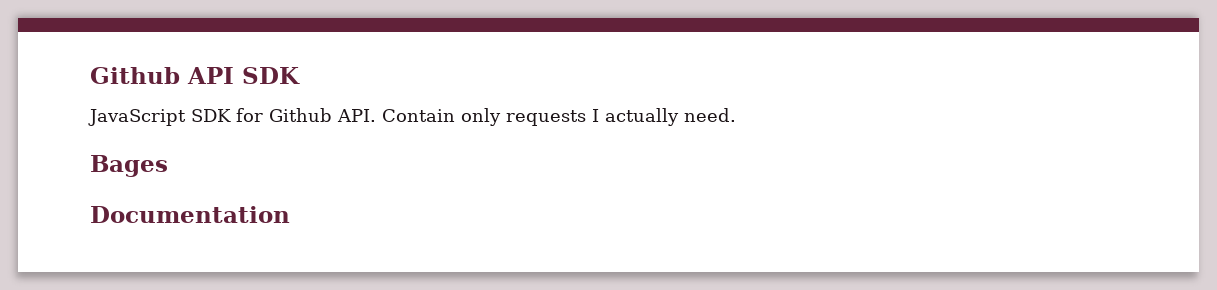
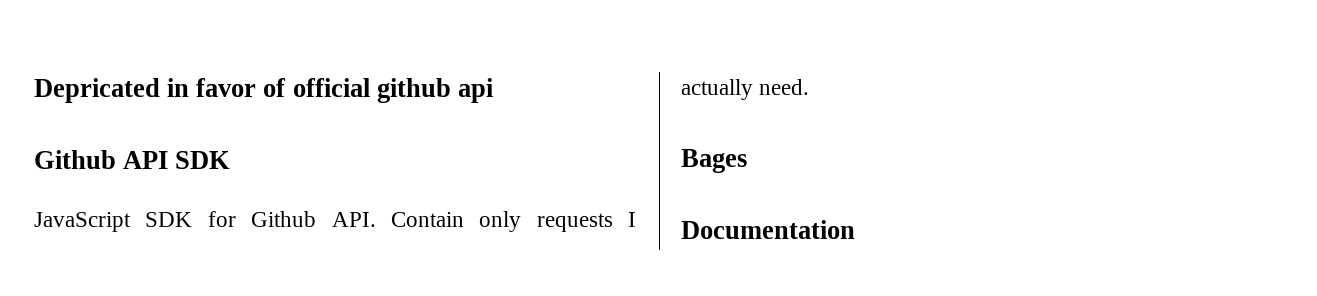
+ Depricated in favor of official github api

